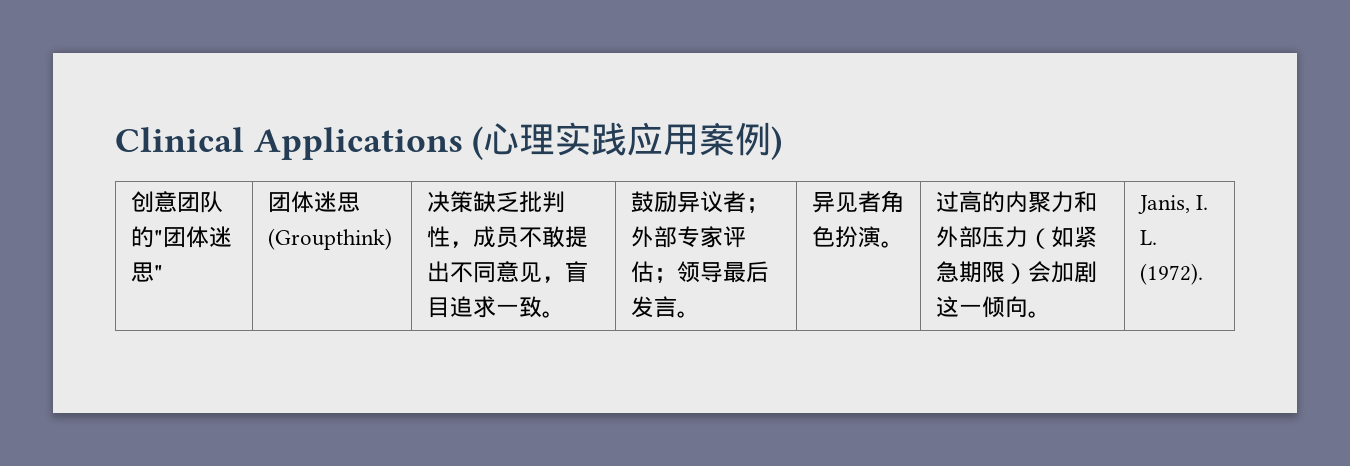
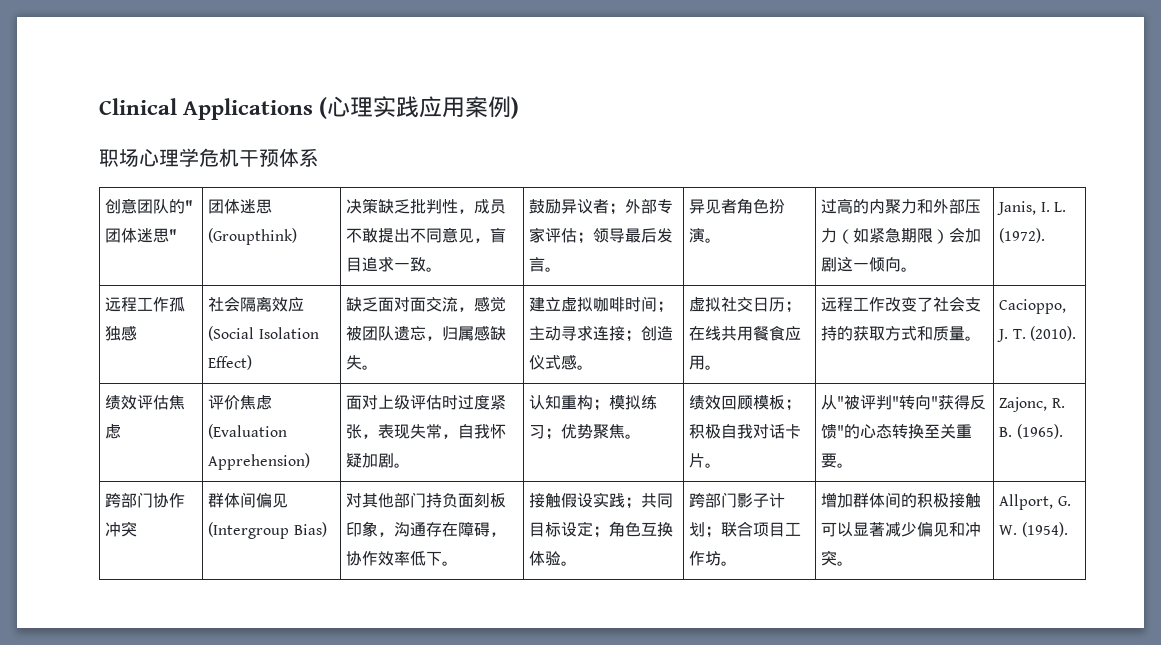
+ 职场心理学危机干预体系
+ 远程工作孤独感 | 社会隔离效应(Social Isolation Effect) | 缺乏面对面交流，感觉被团队遗忘，归属感缺失。 | 建立虚拟咖啡时间；主动寻求连接；创造仪式感。 | 虚拟社交日历；在线共用餐食应用。 | 远程工作改变了社会支持的获取方式和质量。 | Cacioppo, J. T. (2010).
+ 绩效评估焦虑 | 评价焦虑(Evaluation Apprehension) | 面对上级评估时过度紧张，表现失常，自我怀疑加剧。 | 认知重构；模拟练习；优势聚焦。 | 绩效回顾模板；积极自我对话卡片。 | 从"被评判"转向"获得反馈"的心态转换至关重要。 | Zajonc, R. B. (1965).
+ 跨部门协作冲突 | 群体间偏见(Intergroup Bias) | 对其他部门持负面刻板印象，沟通存在障碍，协作效率低下。 | 接触假设实践；共同目标设定；角色互换体验。 | 跨部门影子计划；联合项目工作坊。 | 增加群体间的积极接触可以显著减少偏见和冲突。 | Allport, G. W. (1954).

